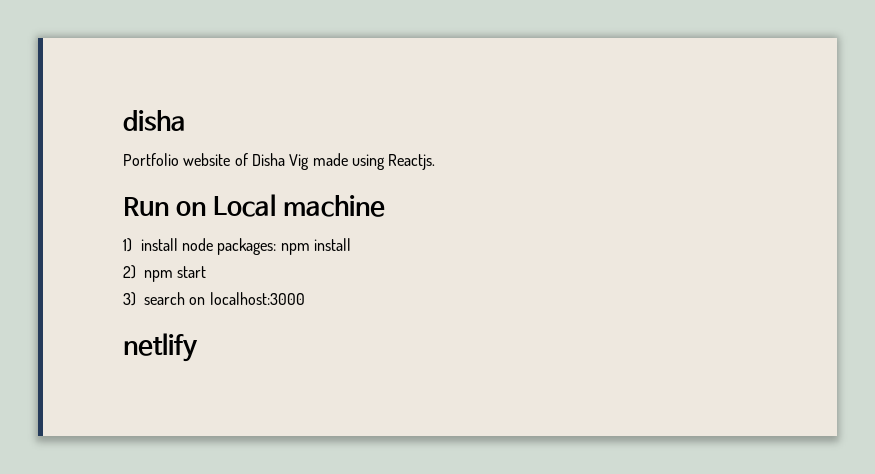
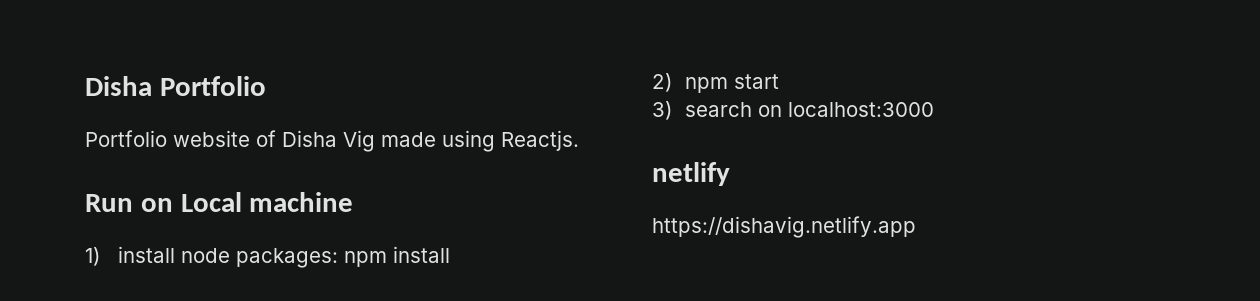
- disha
+ Disha Portfolio
+ https://dishavig.netlify.app

